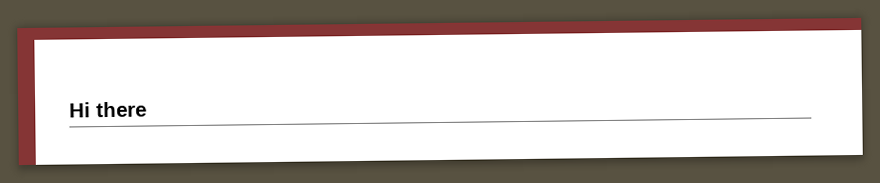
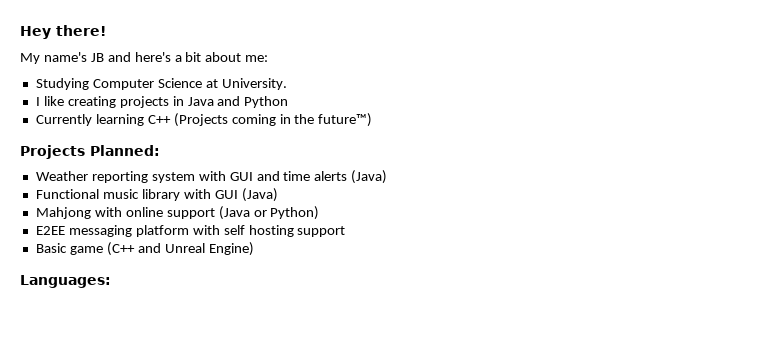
- Hi there
+ Hey there!
+ My name's JB and here's a bit about me:
+ Studying Computer Science at University.
+ I like creating projects in Java and Python
+ Currently learning C++ (Projects coming in the future™)
+ Projects Planned:
+ Weather reporting system with GUI and time alerts (Java)
+ Functional music library with GUI (Java)
+ Mahjong with online support (Java or Python)
+ E2EE messaging platform with self hosting support
+ Basic game (C++ and Unreal Engine)
+ Languages:

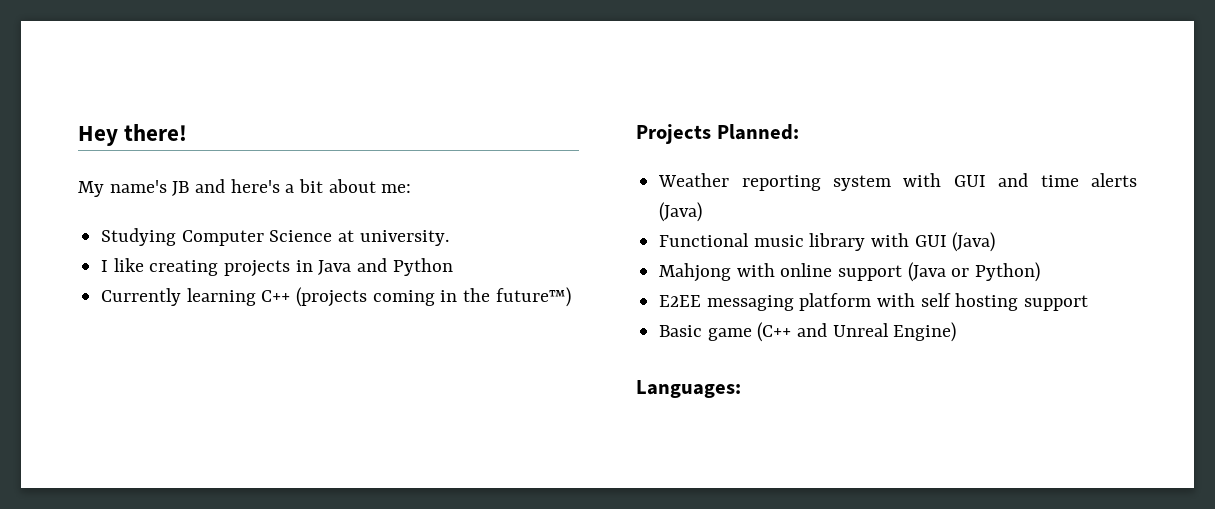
- Studying Computer Science at University.
+ Studying Computer Science at university.
- Currently learning C++ (Projects coming in the future™)
+ Currently learning C++ (projects coming in the future™)

